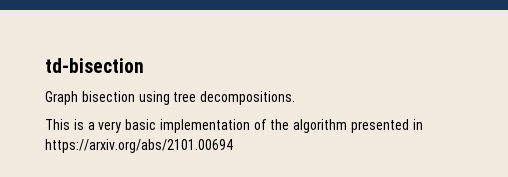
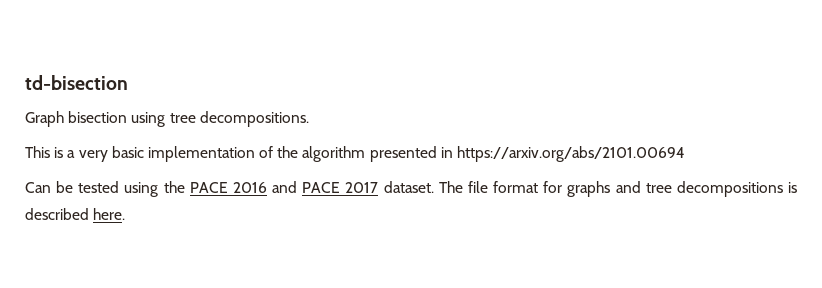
+ Can be tested using the PACE 2016 and PACE 2017 dataset. The file format for graphs and tree decompositions is described here.

